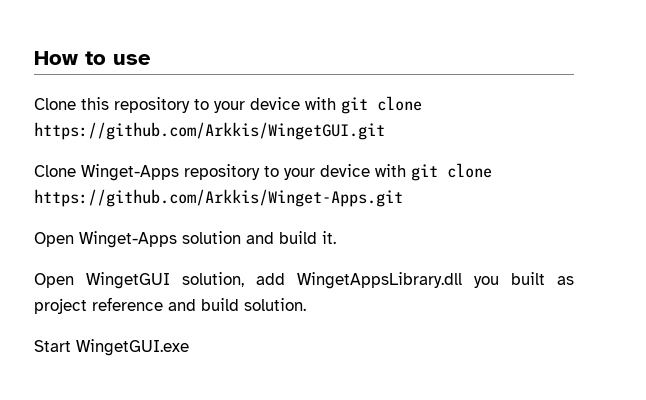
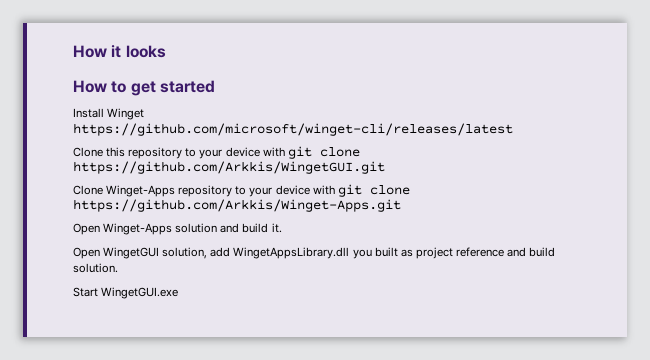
- How to use
+ How it looks
+ How to get started
+ Install Winget https://github.com/microsoft/winget-cli/releases/latest

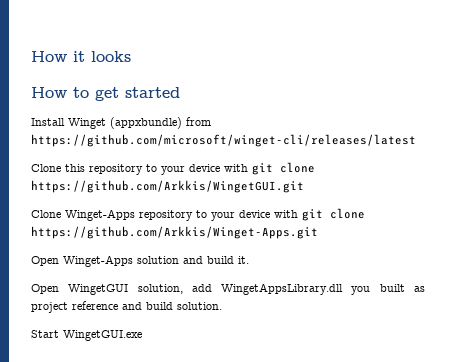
- Install Winget https://github.com/microsoft/winget-cli/releases/latest
+ Install Winget (appxbundle) from https://github.com/microsoft/winget-cli/releases/latest

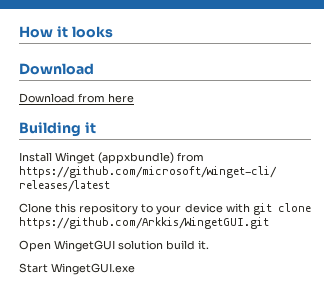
  How it looks
- How to get started
+ Download
+ Download from here
+ Building it
- Clone Winget-Apps repository to your device with git clone https://github.com/Arkkis/Winget-Apps.git
- Open Winget-Apps solution and build it.
- Open WingetGUI solution, add WingetAppsLibrary.dll you built as project reference and build solution.
+ Open WingetGUI solution build it.

